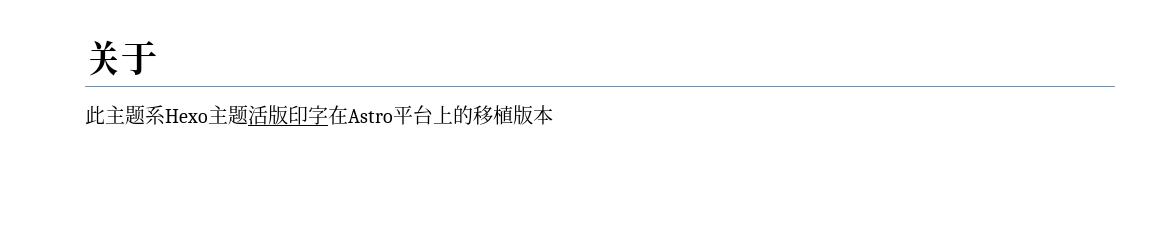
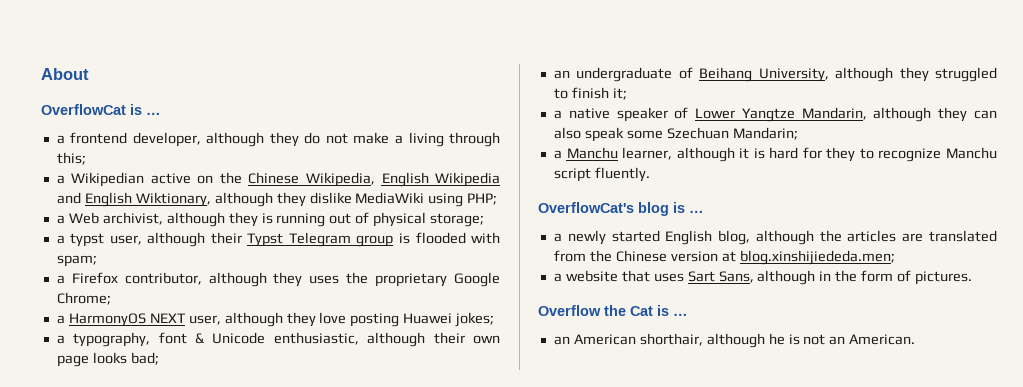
- 关于
- 此主题系Hexo主题活版印字在Astro平台上的移植版本
+ About
+ OverflowCat is …
+ a frontend developer, although they do not make a living through this;
+ a Wikipedian active on the Chinese Wikipedia, English Wikipedia and English Wiktionary, although they dislike MediaWiki using PHP;
+ a Web archivist, although they is running out of physical storage;
+ a typst user, although their Typst Telegram group is flooded with spam;
+ a Firefox contributor, although they uses the proprietary Google Chrome;
+ a HarmonyOS NEXT user, although they love posting Huawei jokes;
+ a typography, font & Unicode enthusiastic, although their own page looks bad;
+ an undergraduate of Beihang University, although they struggled to finish it;
+ a native speaker of Lower Yangtze Mandarin, although they can also speak some Szechuan Mandarin;
+ a Manchu learner, although it is hard for they to recognize Manchu script fluently.
+ OverflowCat's blog is …
+ a newly started English blog, although the articles are translated from the Chinese version at blog.xinshijiededa.men;
+ a website that uses Sart Sans, although in the form of pictures.
+ Overflow the Cat is …
+ an American shorthair, although he is not an American.

